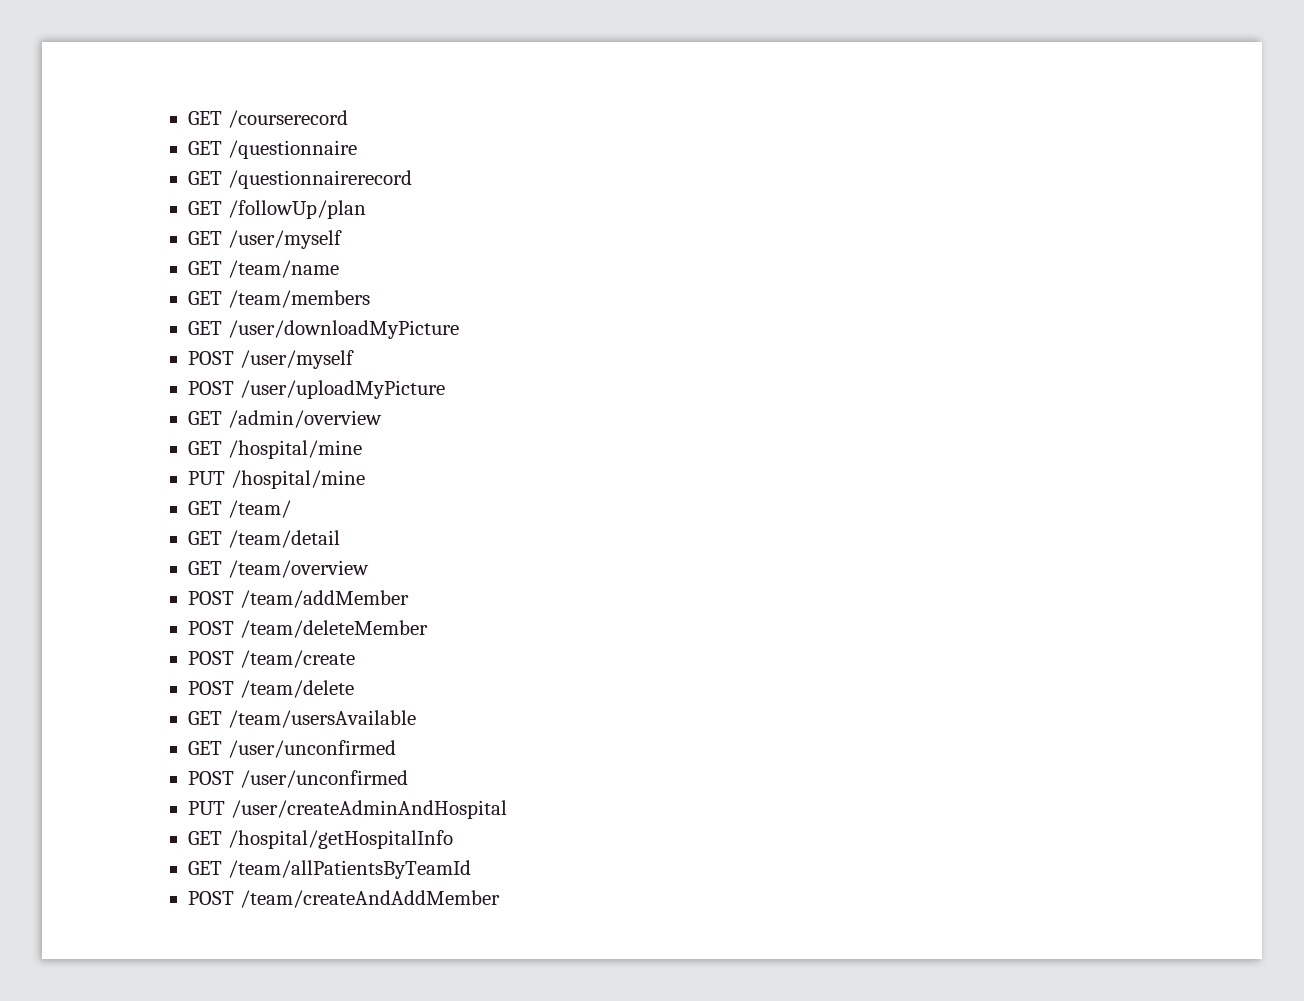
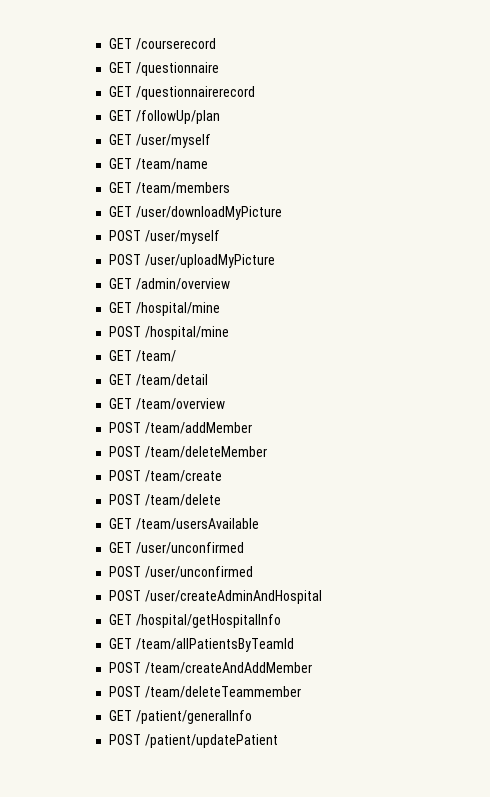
- PUT /hospital/mine
+ POST /hospital/mine
- PUT /user/createAdminAndHospital
+ POST /user/createAdminAndHospital
+ POST /team/deleteTeammember
+ GET /patient/generalInfo
+ POST /patient/updatePatient

